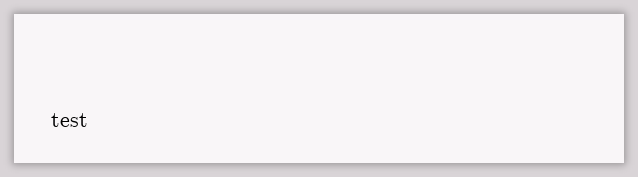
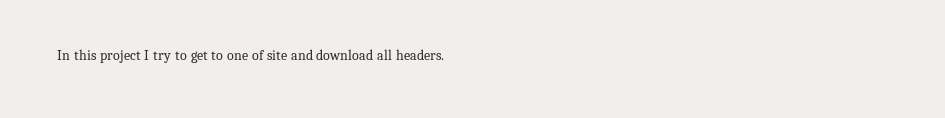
- test
+ In this project I try to get to one of site and download all headers.

